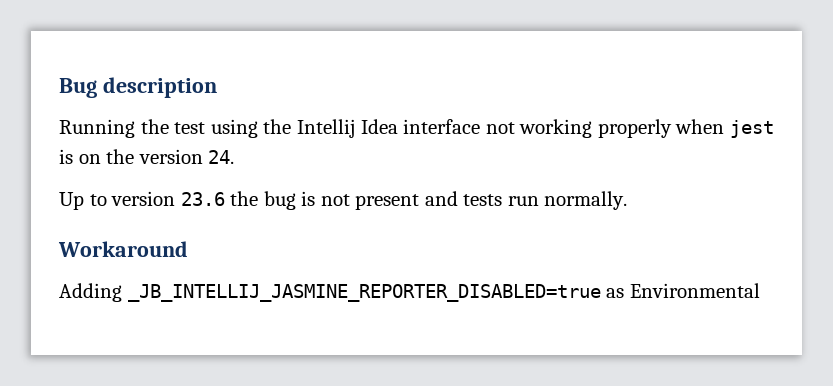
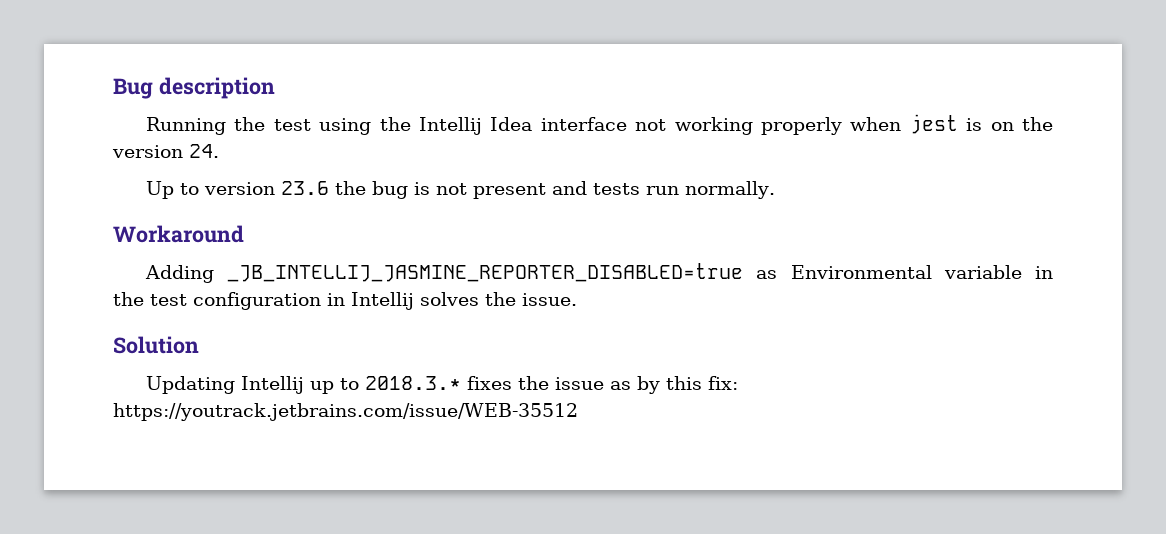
- Adding _JB_INTELLIJ_JASMINE_REPORTER_DISABLED=true as Environmental
+ Adding _JB_INTELLIJ_JASMINE_REPORTER_DISABLED=true as Environmental variable in the test configuration in Intellij solves the issue.
+ Solution
+ Updating Intellij up to 2018.3.* fixes the issue as by this fix: https://youtrack.jetbrains.com/issue/WEB-35512

